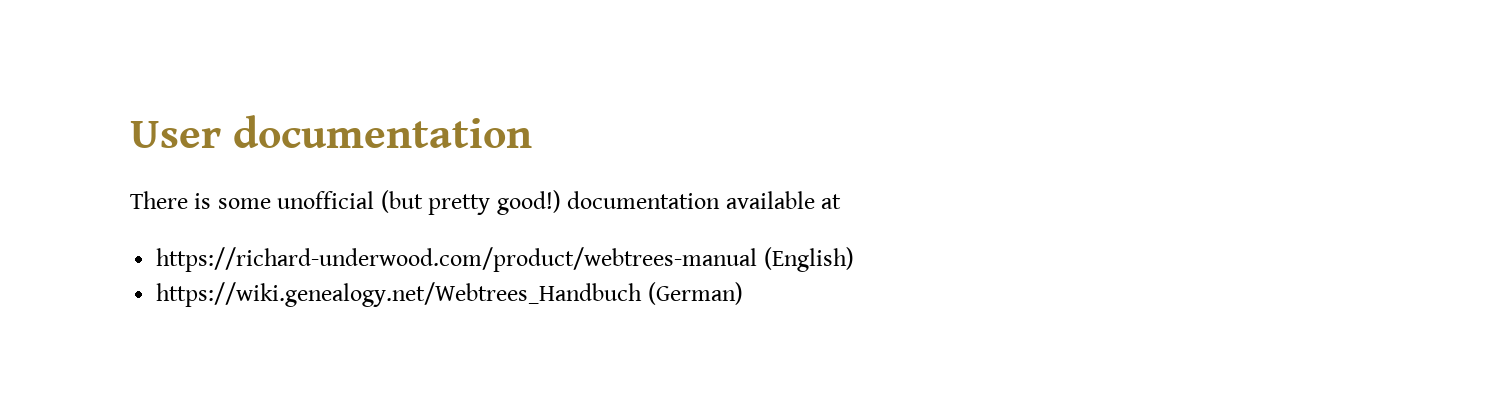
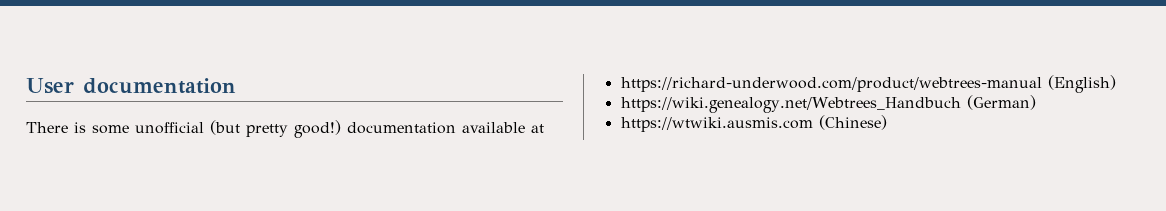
+ https://wtwiki.ausmis.com (Chinese)

